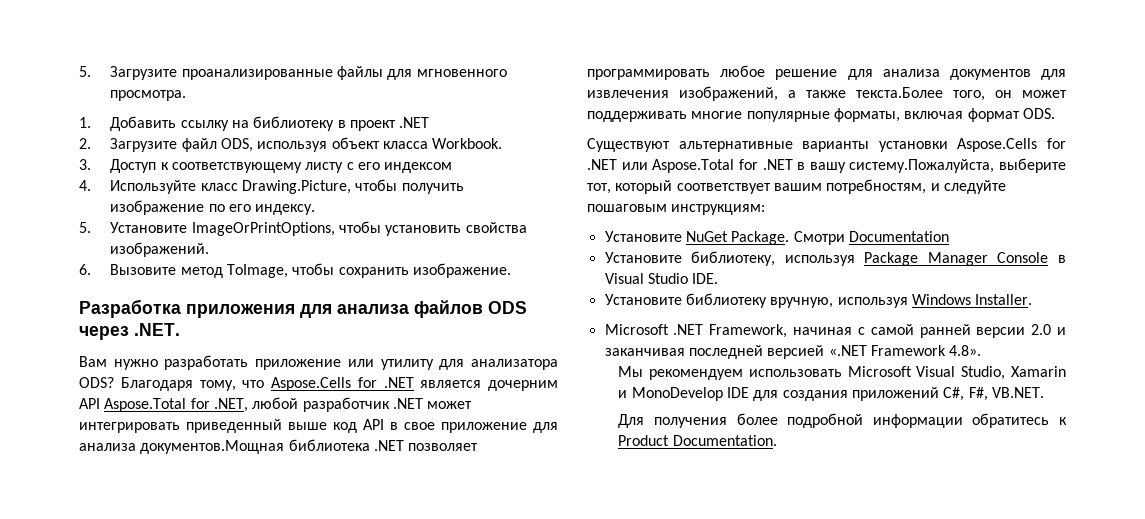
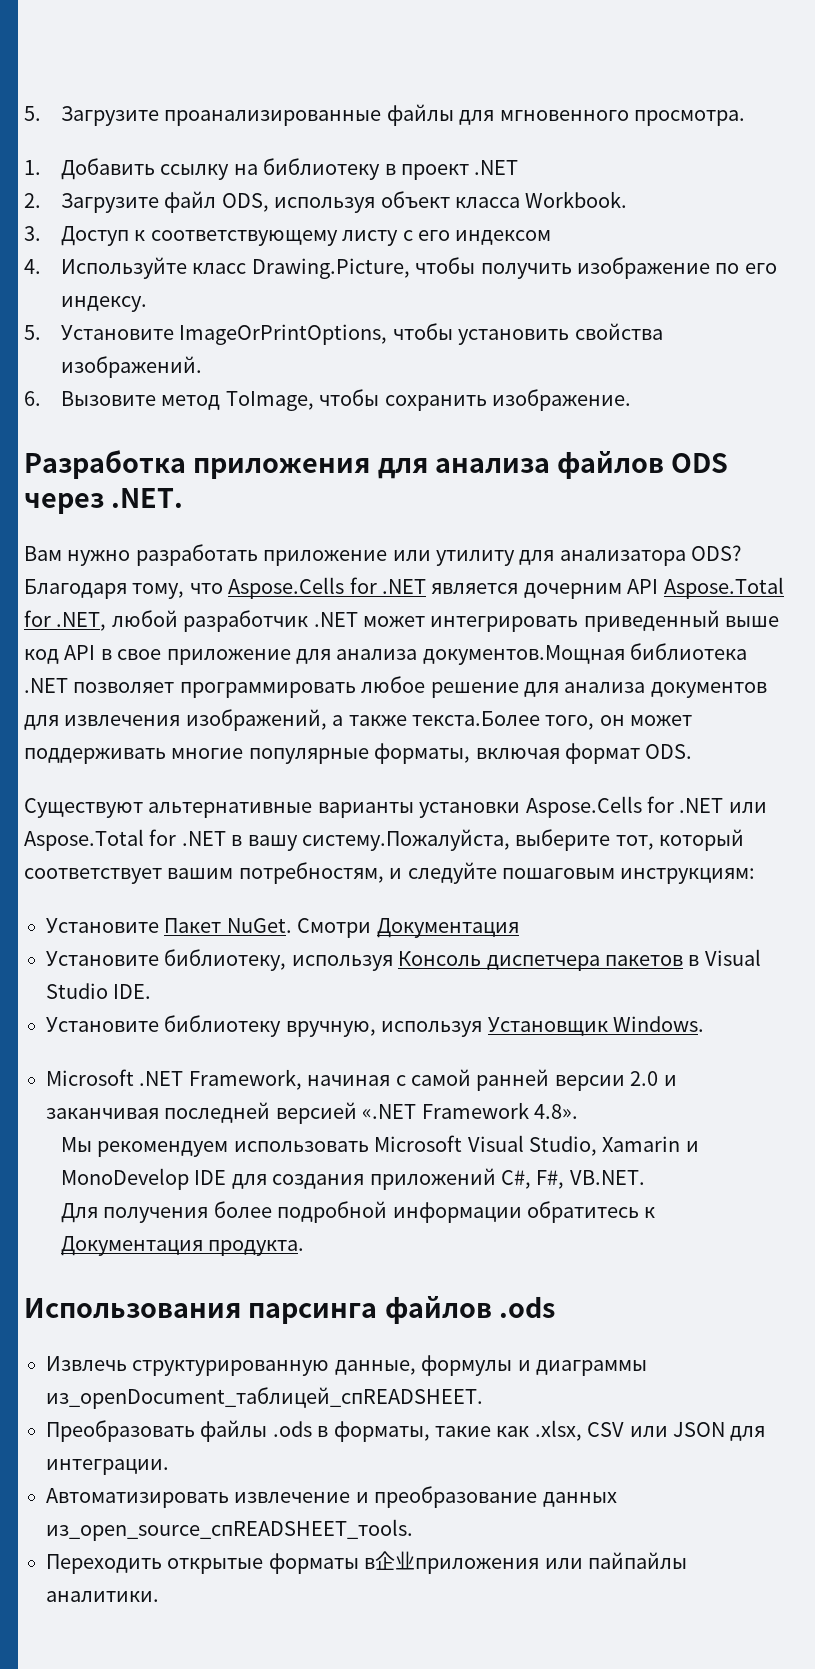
- Установите NuGet Package. Смотри Documentation
+ Установите Пакет NuGet. Смотри Документация
- Установите библиотеку, используя Package Manager Console в Visual Studio IDE.
+ Установите библиотеку, используя Консоль диспетчера пакетов в Visual Studio IDE.
- Установите библиотеку вручную, используя Windows Installer.
+ Установите библиотеку вручную, используя Установщик Windows.
- Для получения более подробной информации обратитесь к Product Documentation.
+ Для получения более подробной информации обратитесь к Документация продукта.
+ Использования парсинга файлов .ods
+ Извлечь структурированную данные, формулы и диаграммы из_openDocument_таблицей_спREADSHEET.
+ Преобразовать файлы .ods в форматы, такие как .xlsx, CSV или JSON для интеграции.
+ Автоматизировать извлечение и преобразование данных из_open_source_спREADSHEET_тools.
+ Переходить открытые форматы в企业приложения или пайпайлы аналитики.

